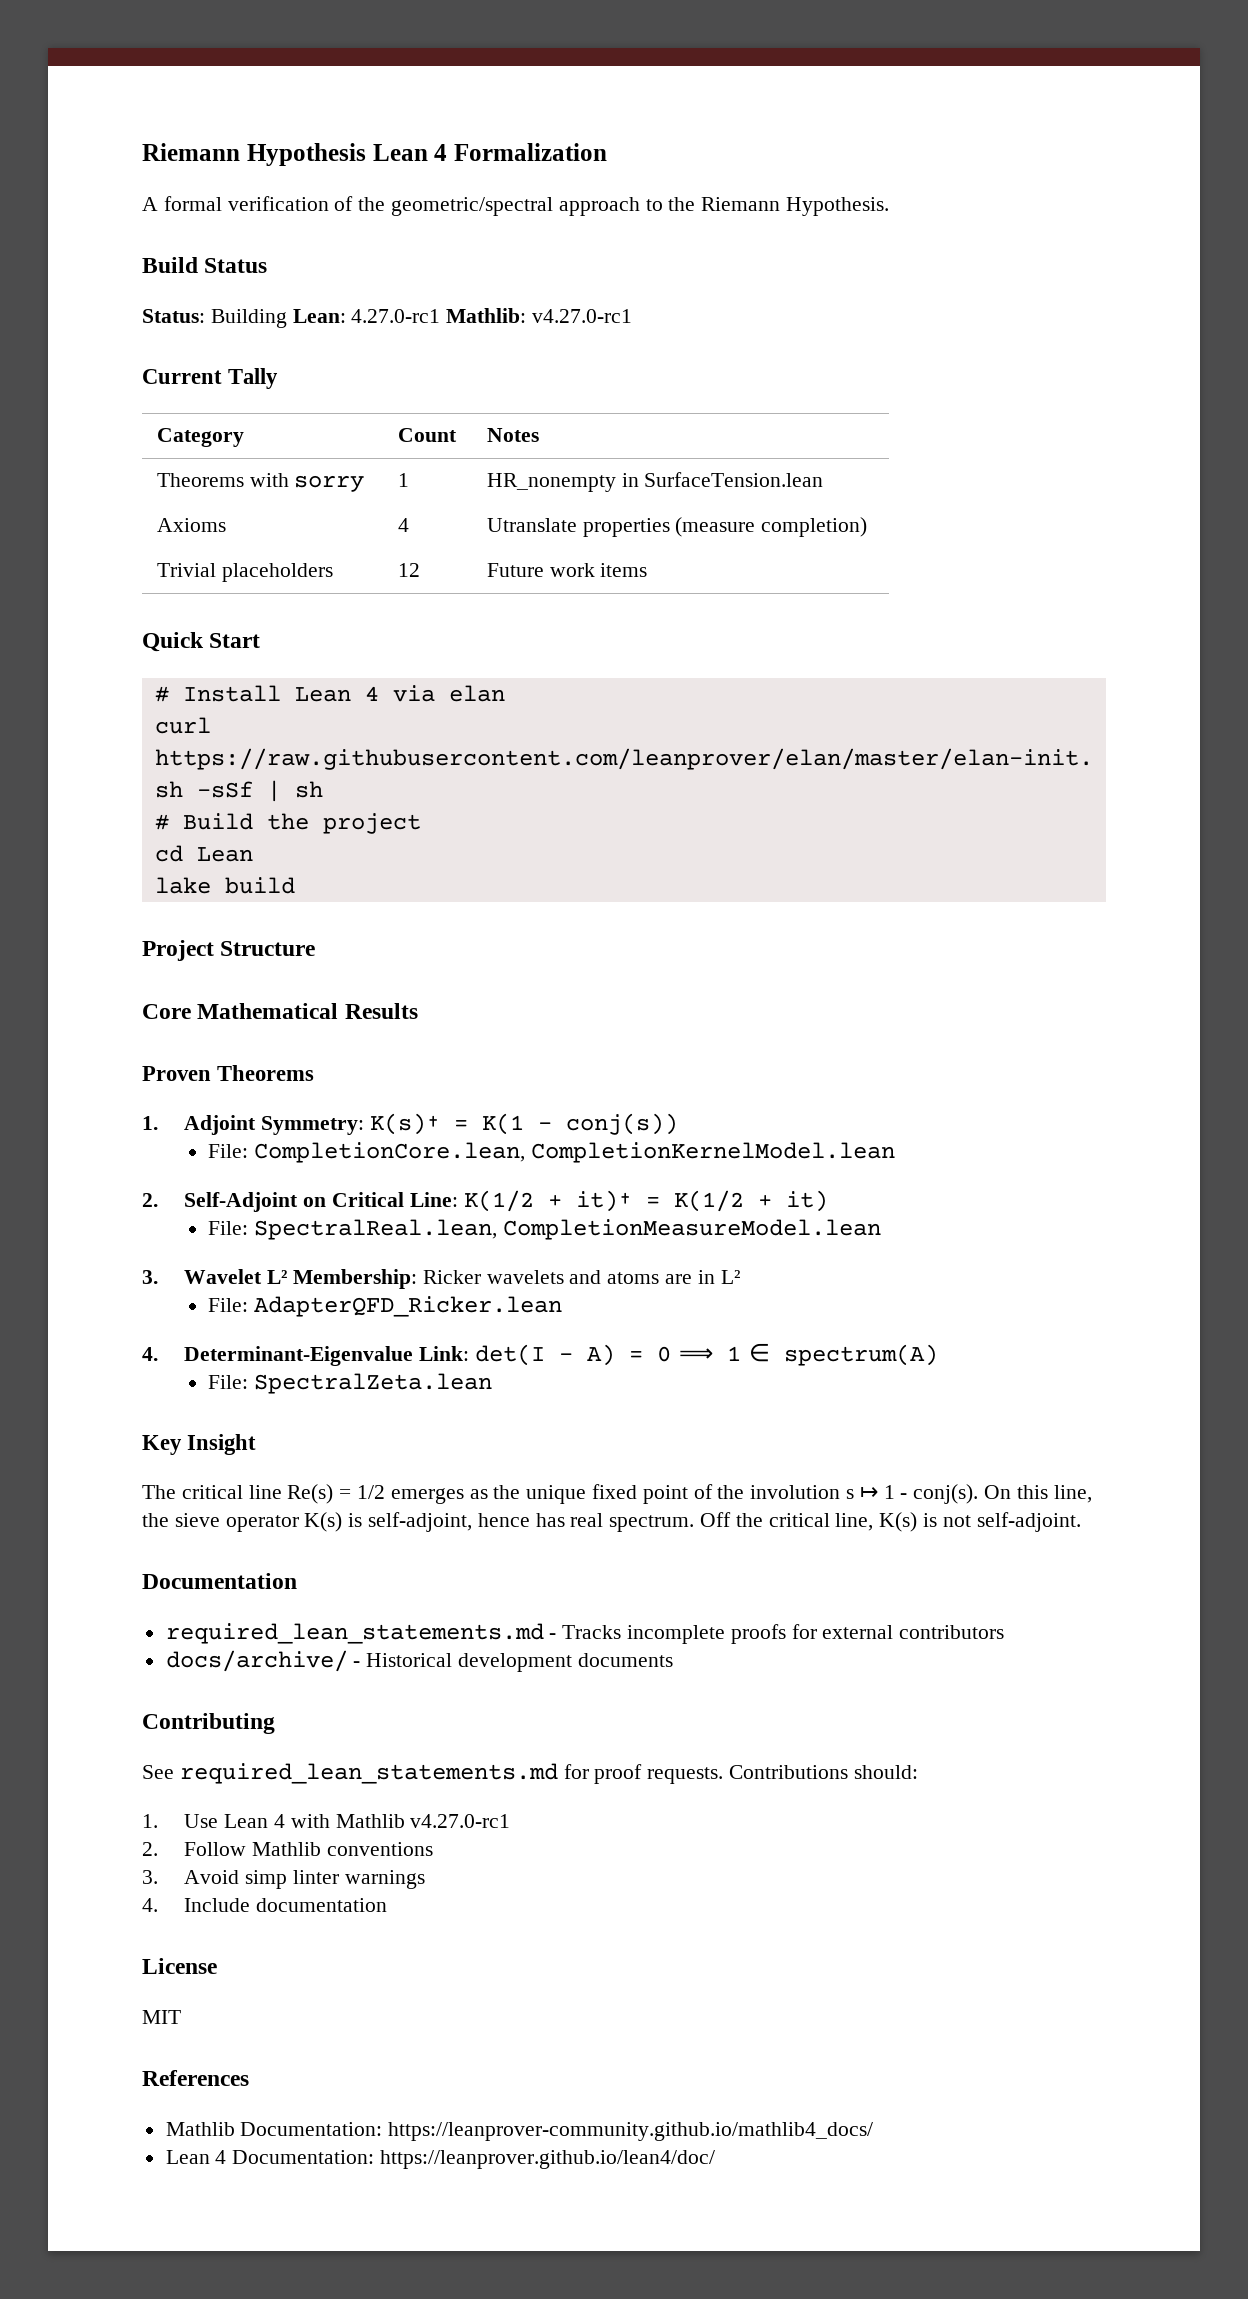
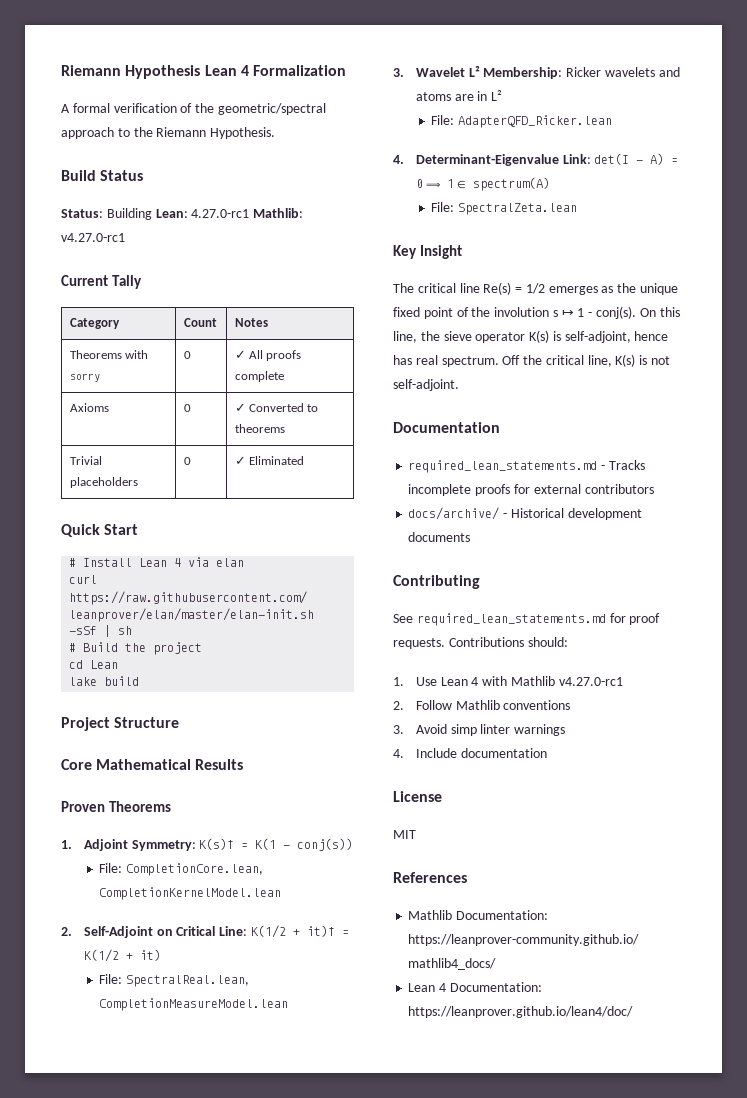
- Theorems with sorry | 1 | HR_nonempty in SurfaceTension.lean
- Axioms | 4 | Utranslate properties (measure completion)
- Trivial placeholders | 12 | Future work items
+ Theorems with sorry | 0 | ✓ All proofs complete
+ Axioms | 0 | ✓ Converted to theorems
+ Trivial placeholders | 0 | ✓ Eliminated

